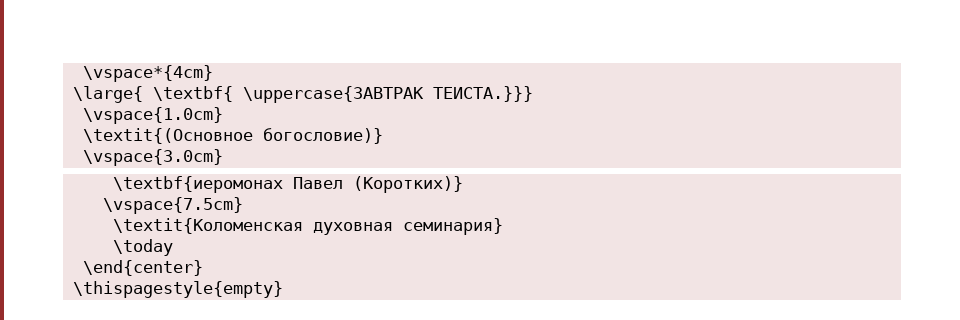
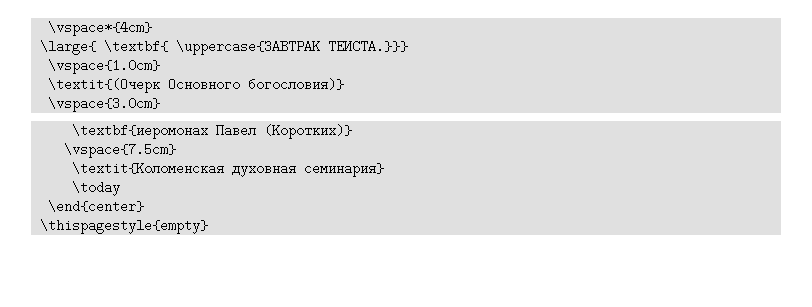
- \textit{(Основное богословие)}
+ \textit{(Очерк Основного богословия)}

